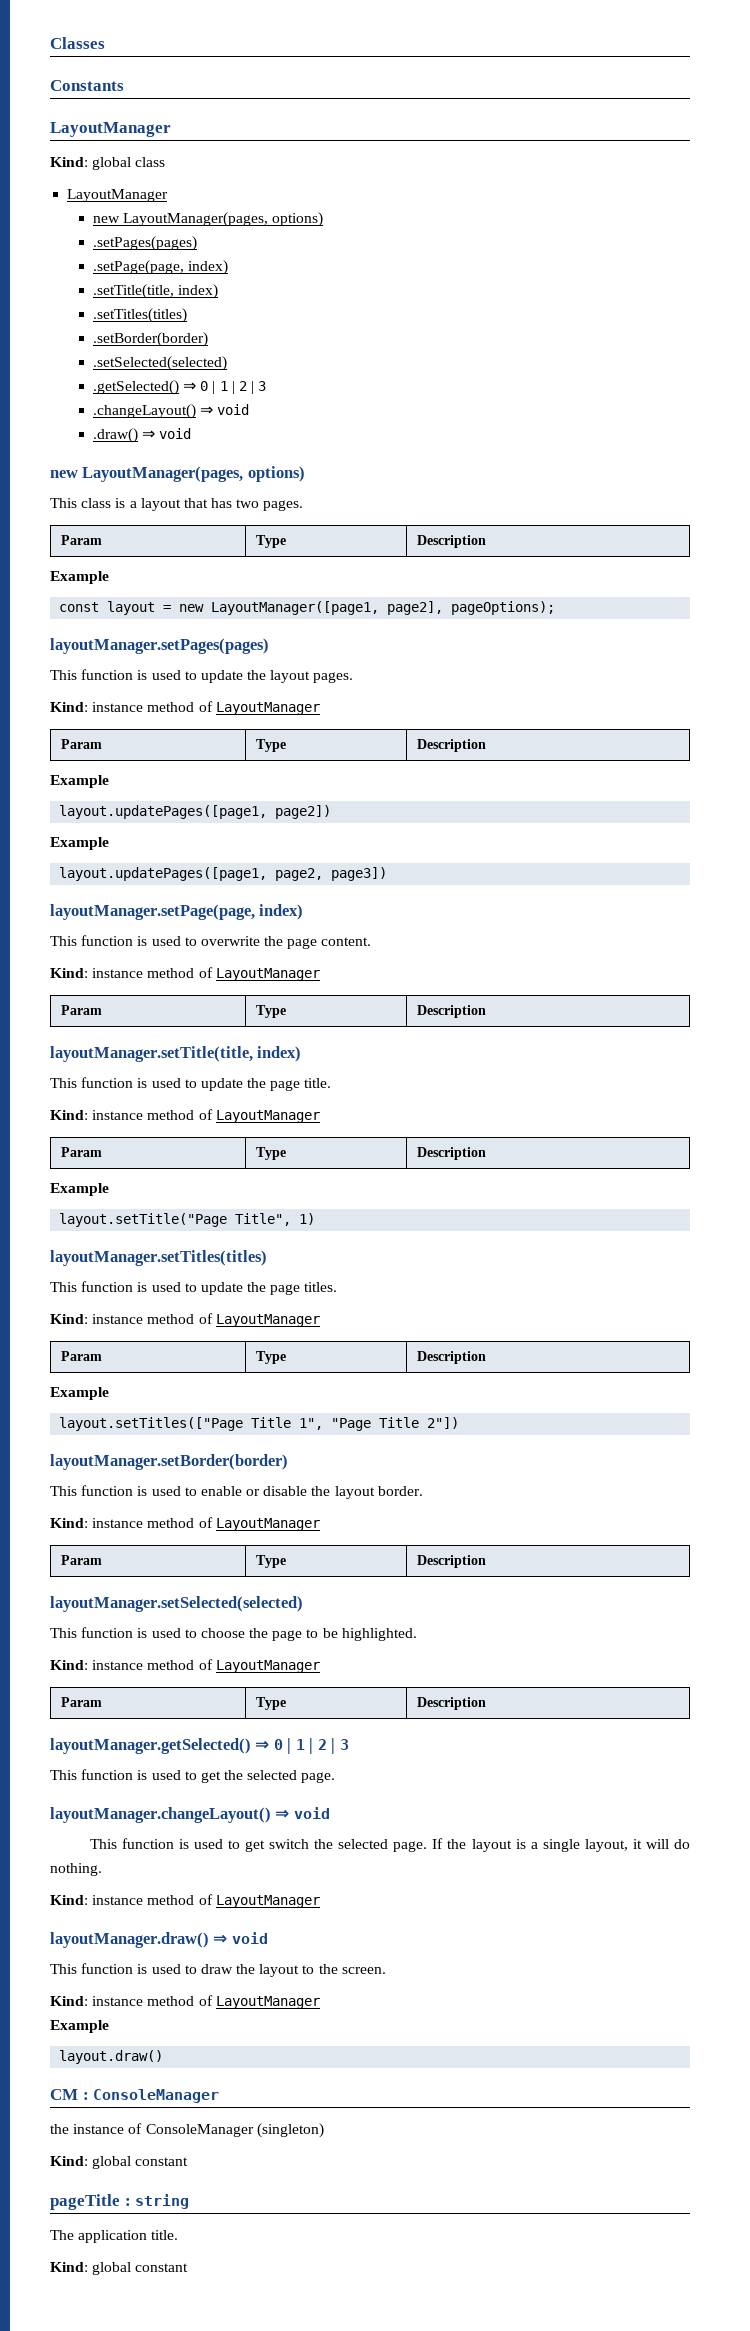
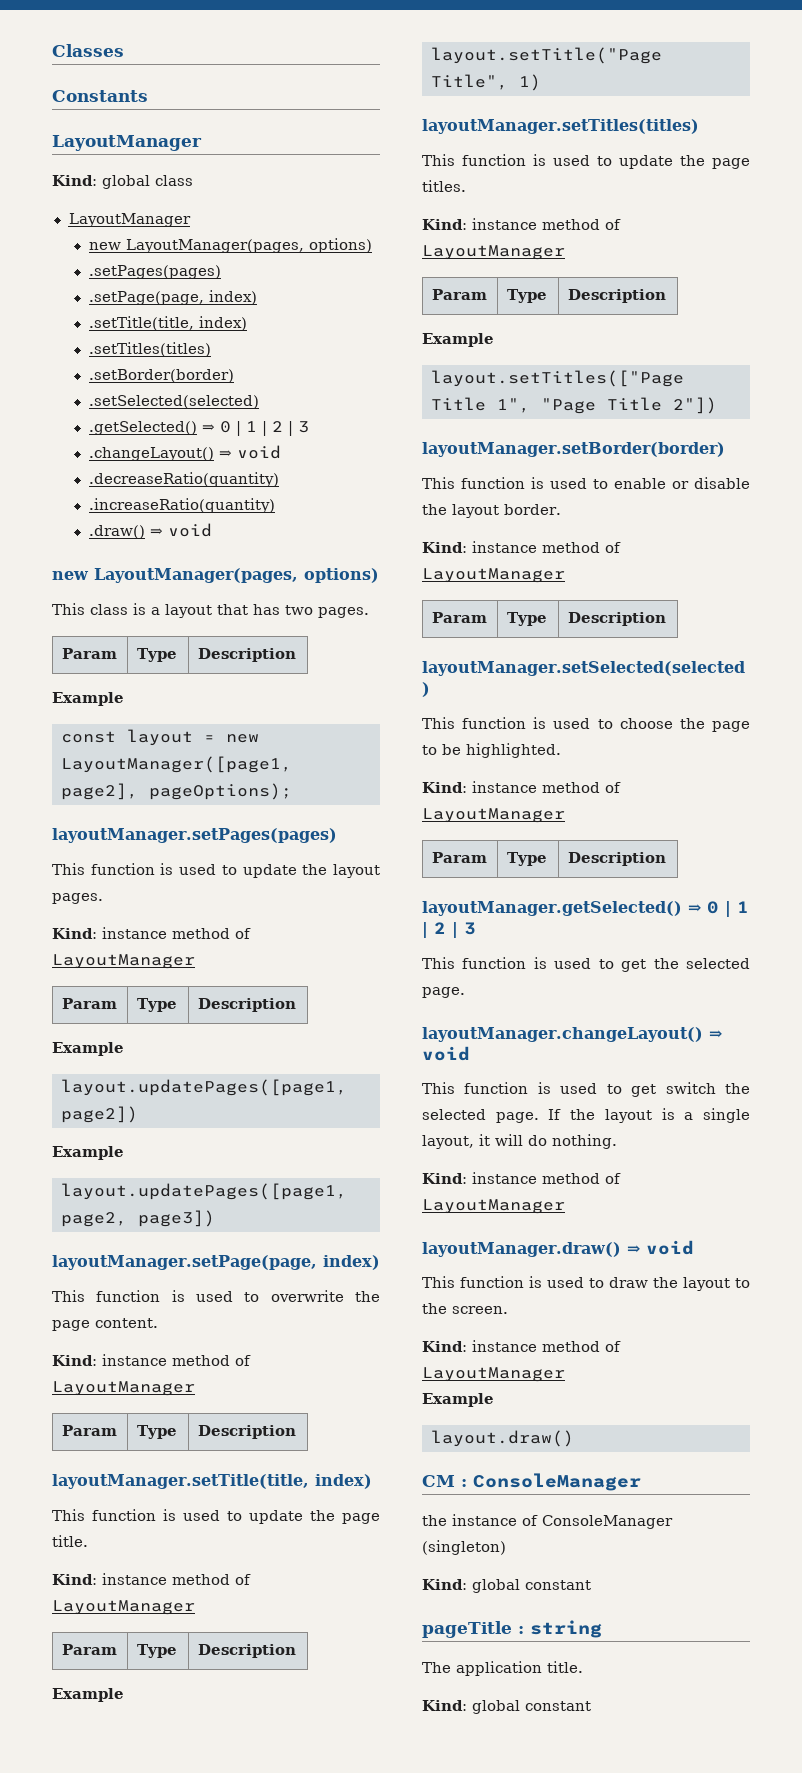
+ .decreaseRatio(quantity)
+ .increaseRatio(quantity)

